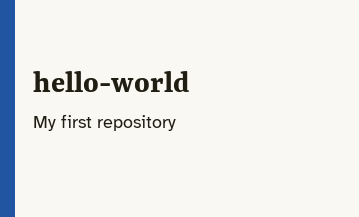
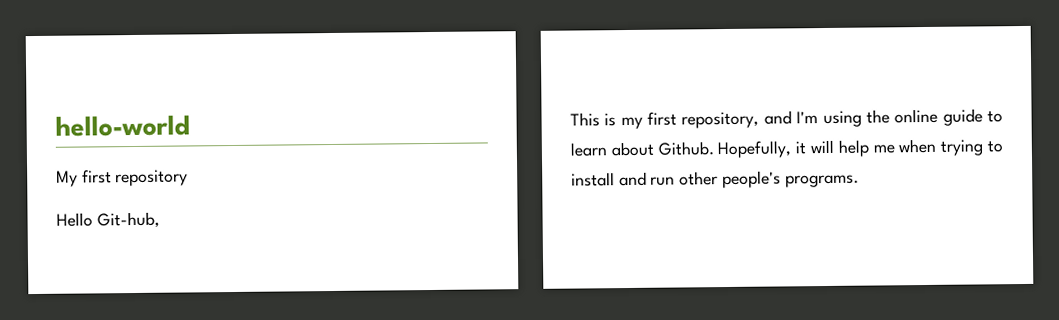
+ Hello Git-hub,
+ This is my first repository, and I'm using the online guide to learn about Github. Hopefully, it will help me when trying to install and run other people's programs.

